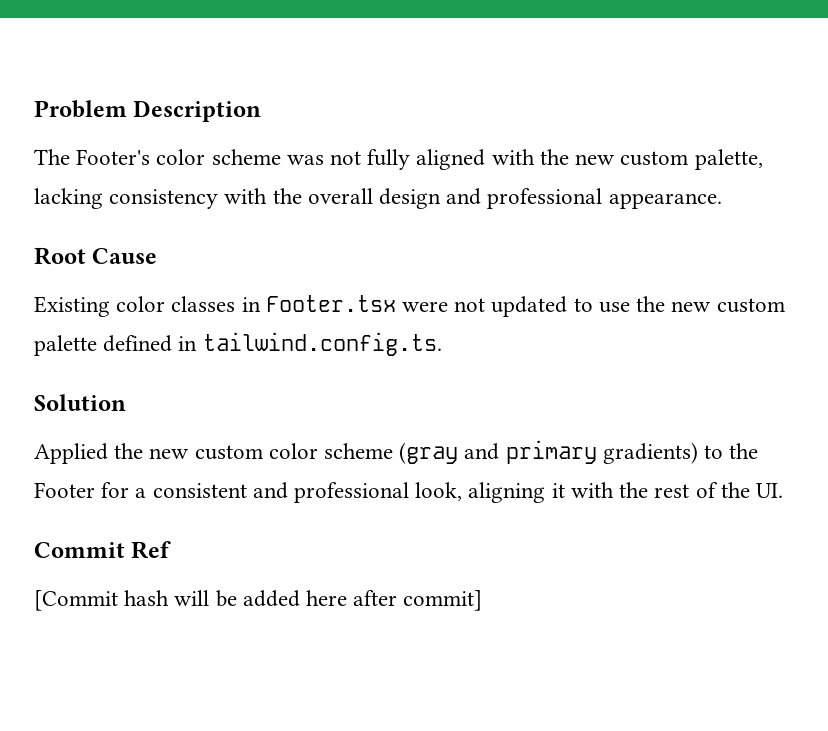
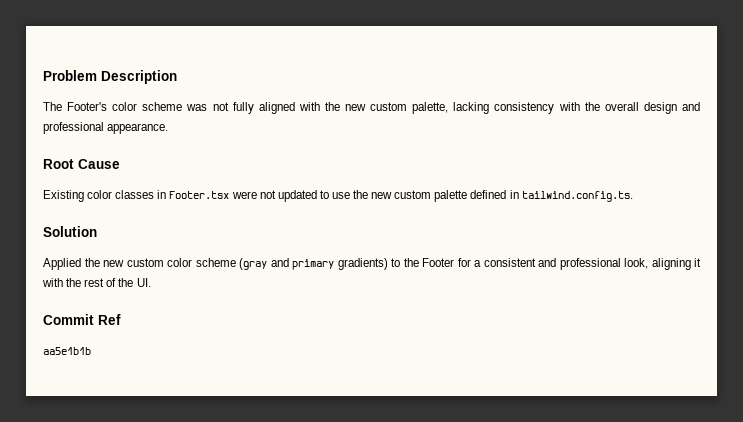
- [Commit hash will be added here after commit]
+ aa5e1b1b

